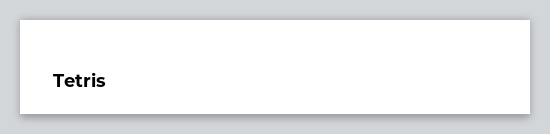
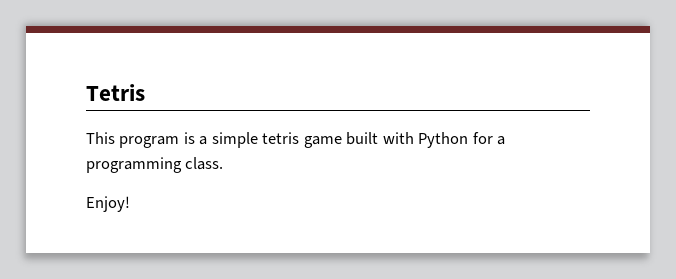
+ This program is a simple tetris game built with Python for a programming class.
+ Enjoy!

